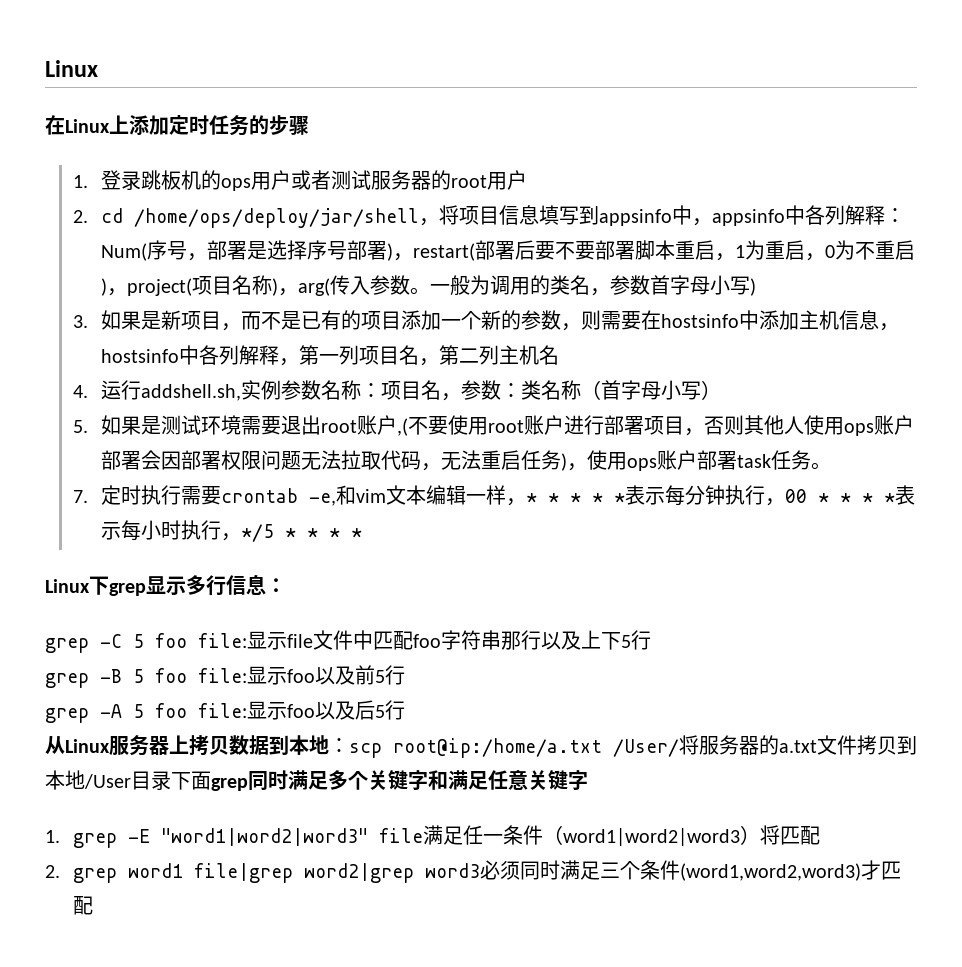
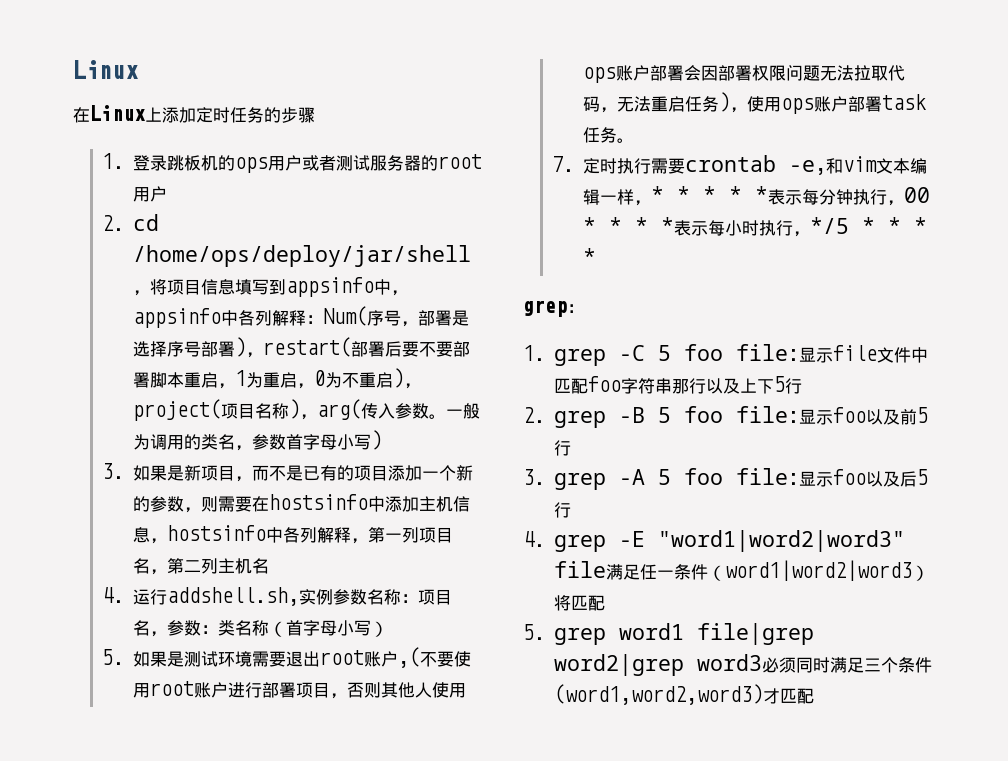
- Linux下grep显示多行信息：
+ grep：
- grep -C 5 foo file:显示file文件中匹配foo字符串那行以及上下5行
+ 1. grep -C 5 foo file:显示file文件中匹配foo字符串那行以及上下5行
- grep -B 5 foo file:显示foo以及前5行
+ 2. grep -B 5 foo file:显示foo以及前5行
- grep -A 5 foo file:显示foo以及后5行
+ 3. grep -A 5 foo file:显示foo以及后5行
- 从Linux服务器上拷贝数据到本地：scp root@ip:/home/a.txt /User/将服务器的a.txt文件拷贝到本地/User目录下面grep同时满足多个关键字和满足任意关键字
- 1. grep -E "word1|word2|word3" file满足任一条件（word1|word2|word3）将匹配
+ 4. grep -E "word1|word2|word3" file满足任一条件（word1|word2|word3）将匹配
- 2. grep word1 file|grep word2|grep word3必须同时满足三个条件(word1,word2,word3)才匹配
+ 5. grep word1 file|grep word2|grep word3必须同时满足三个条件(word1,word2,word3)才匹配

